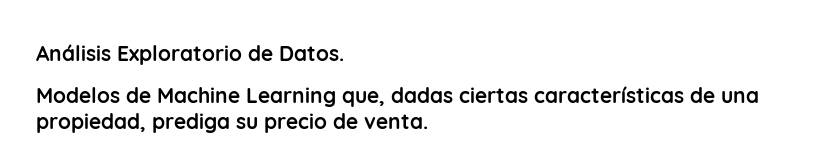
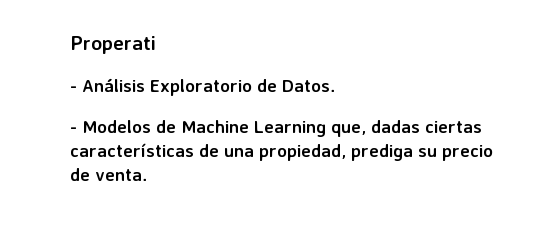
- Análisis Exploratorio de Datos.
+ Properati
+ - Análisis Exploratorio de Datos.
- Modelos de Machine Learning que, dadas ciertas características de una propiedad, prediga su precio de venta.
+ - Modelos de Machine Learning que, dadas ciertas características de una propiedad, prediga su precio de venta.

